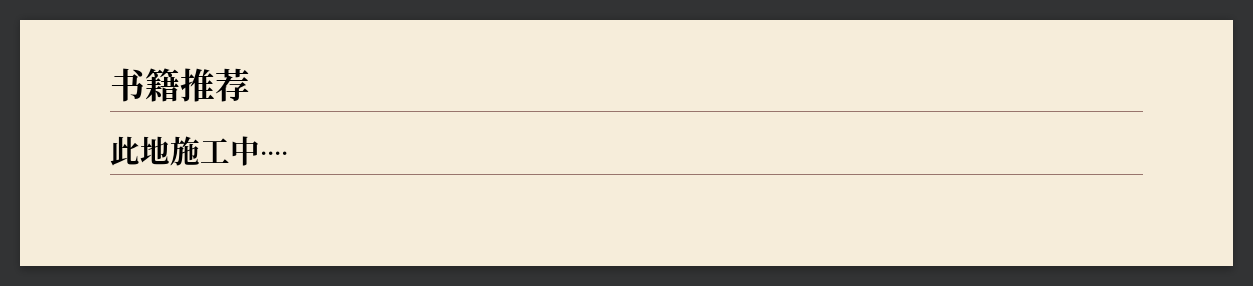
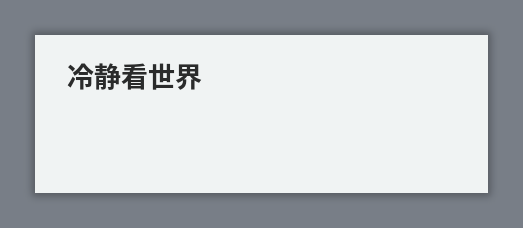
- 书籍推荐
- 此地施工中····
+ 冷静看世界

